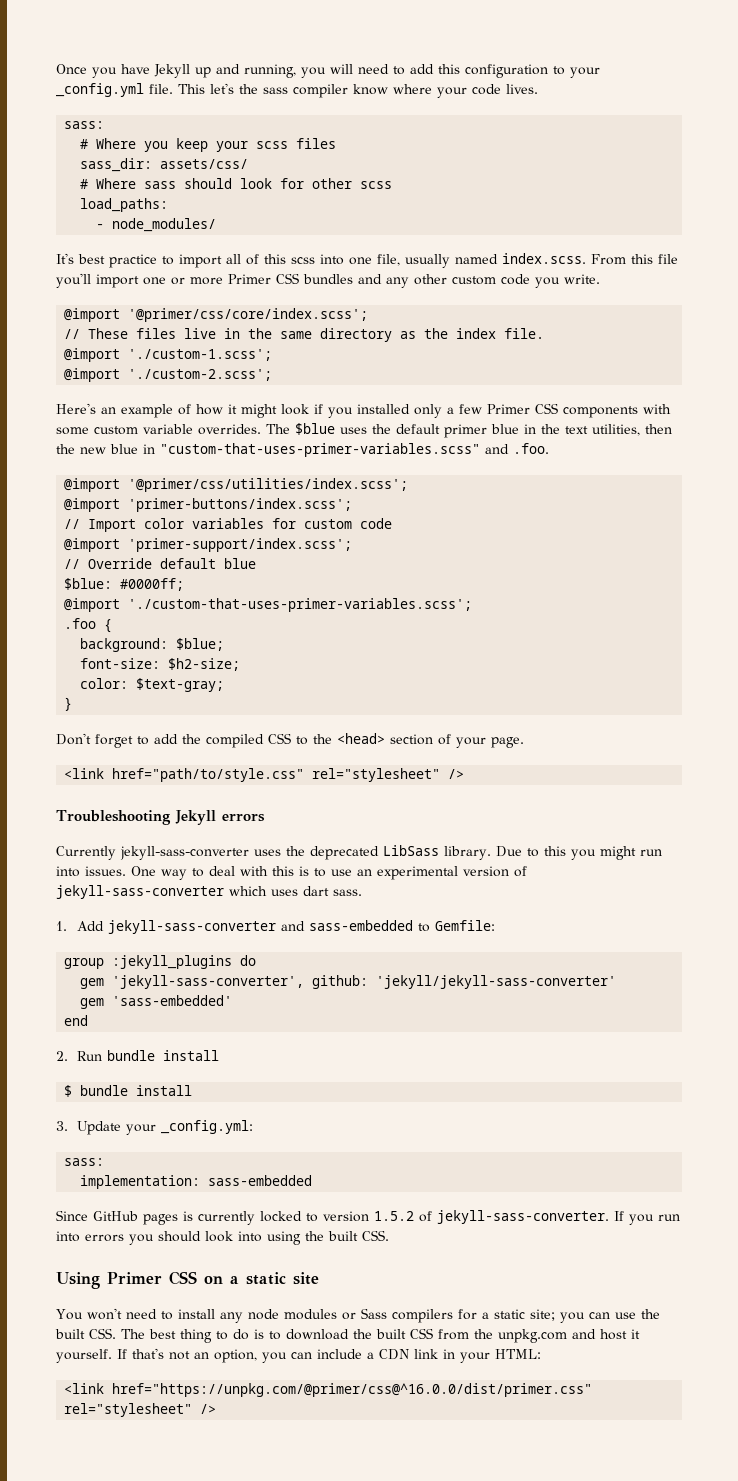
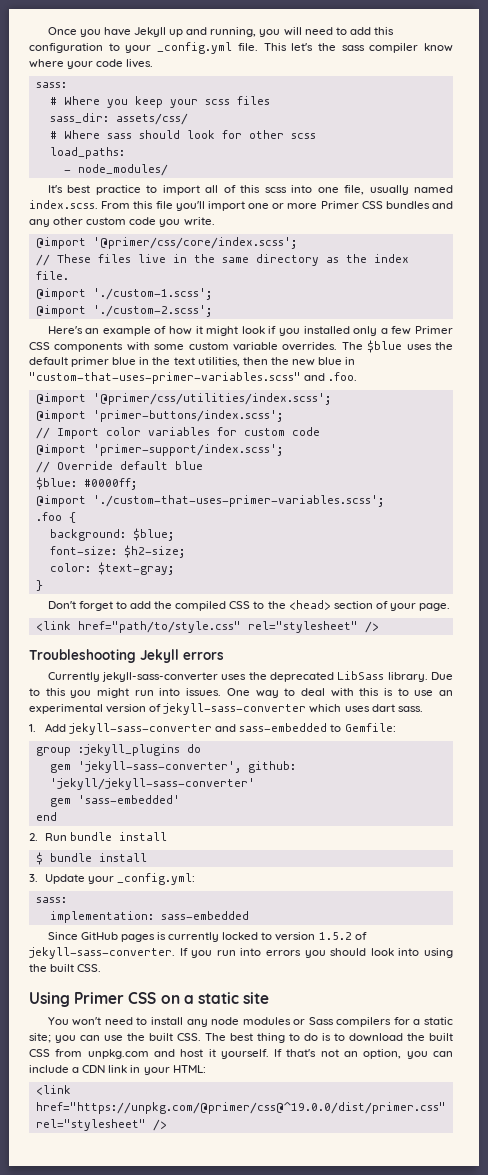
- You won't need to install any node modules or Sass compilers for a static site; you can use the built CSS. The best thing to do is to download the built CSS from the unpkg.com and host it yourself.
+ You won't need to install any node modules or Sass compilers for a static site; you can use the built CSS. The best thing to do is to download the built CSS from unpkg.com and host it yourself.
- <link href="https://unpkg.com/@primer/css@^16.0.0/dist/primer.css" rel="stylesheet" />
+ <link href="https://unpkg.com/@primer/css@^19.0.0/dist/primer.css" rel="stylesheet" />

